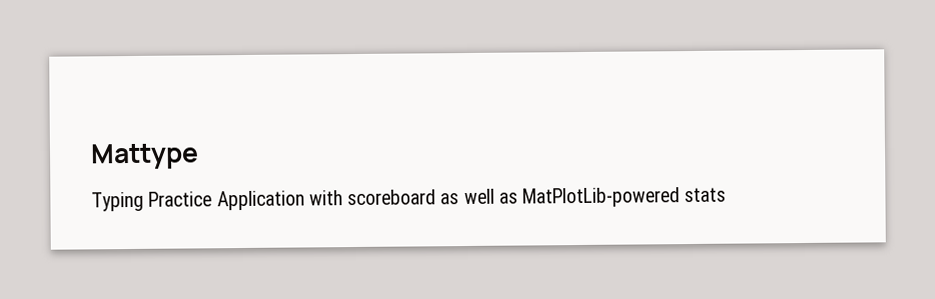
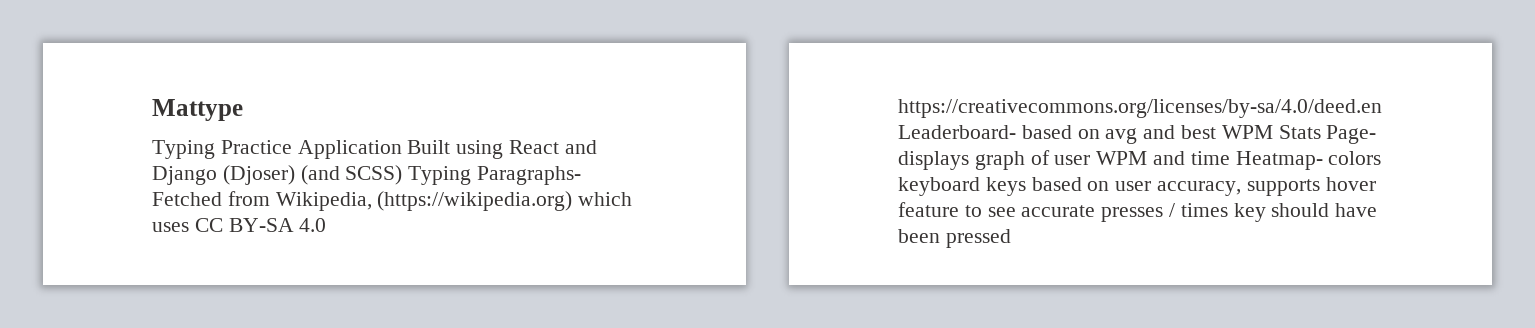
- Typing Practice Application with scoreboard as well as MatPlotLib-powered stats
+ Typing Practice Application Built using React and Django (Djoser) (and SCSS) Typing Paragraphs- Fetched from Wikipedia, (https://wikipedia.org) which uses CC BY-SA 4.0 https://creativecommons.org/licenses/by-sa/4.0/deed.en Leaderboard- based on avg and best WPM Stats Page- displays graph of user WPM and time Heatmap- colors keyboard keys based on user accuracy, supports hover feature to see accurate presses / times key should have been pressed

